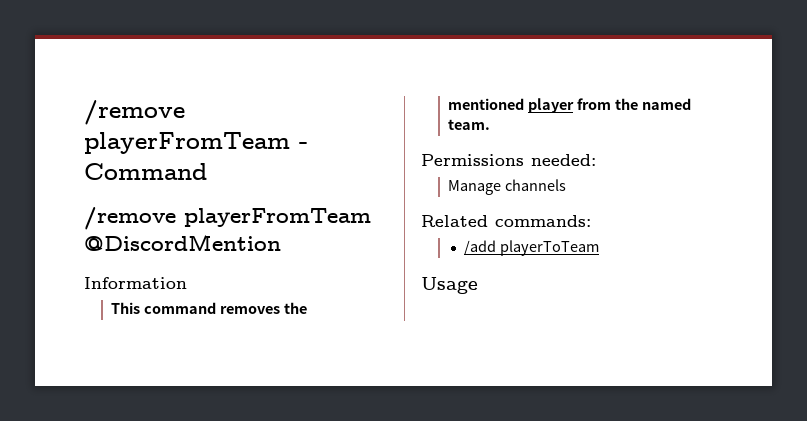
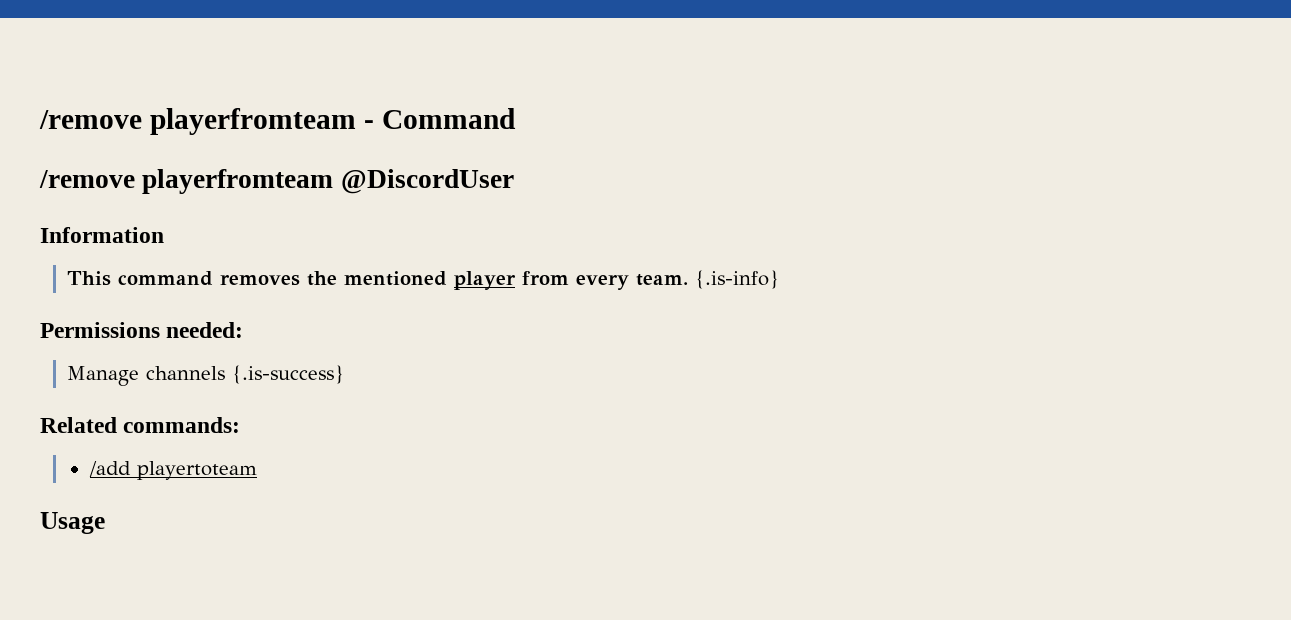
- /remove playerFromTeam - Command
+ /remove playerfromteam - Command
- /remove playerFromTeam @DiscordMention
+ /remove playerfromteam @DiscordUser
- This command removes the mentioned player from the named team.
+ This command removes the mentioned player from every team. {.is-info}
- Manage channels
+ Manage channels {.is-success}
- /add playerToTeam
+ /add playertoteam

